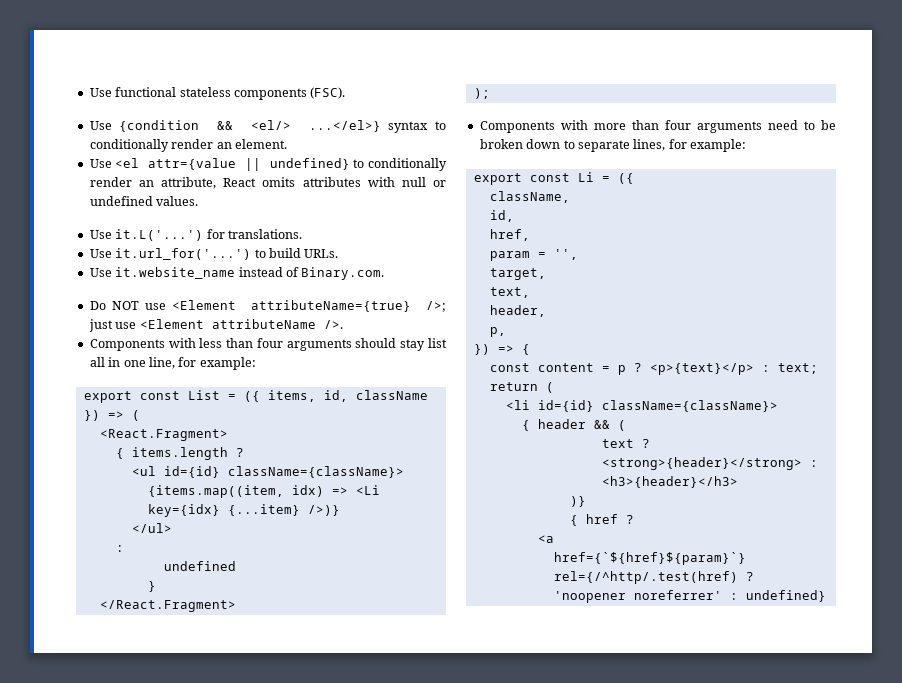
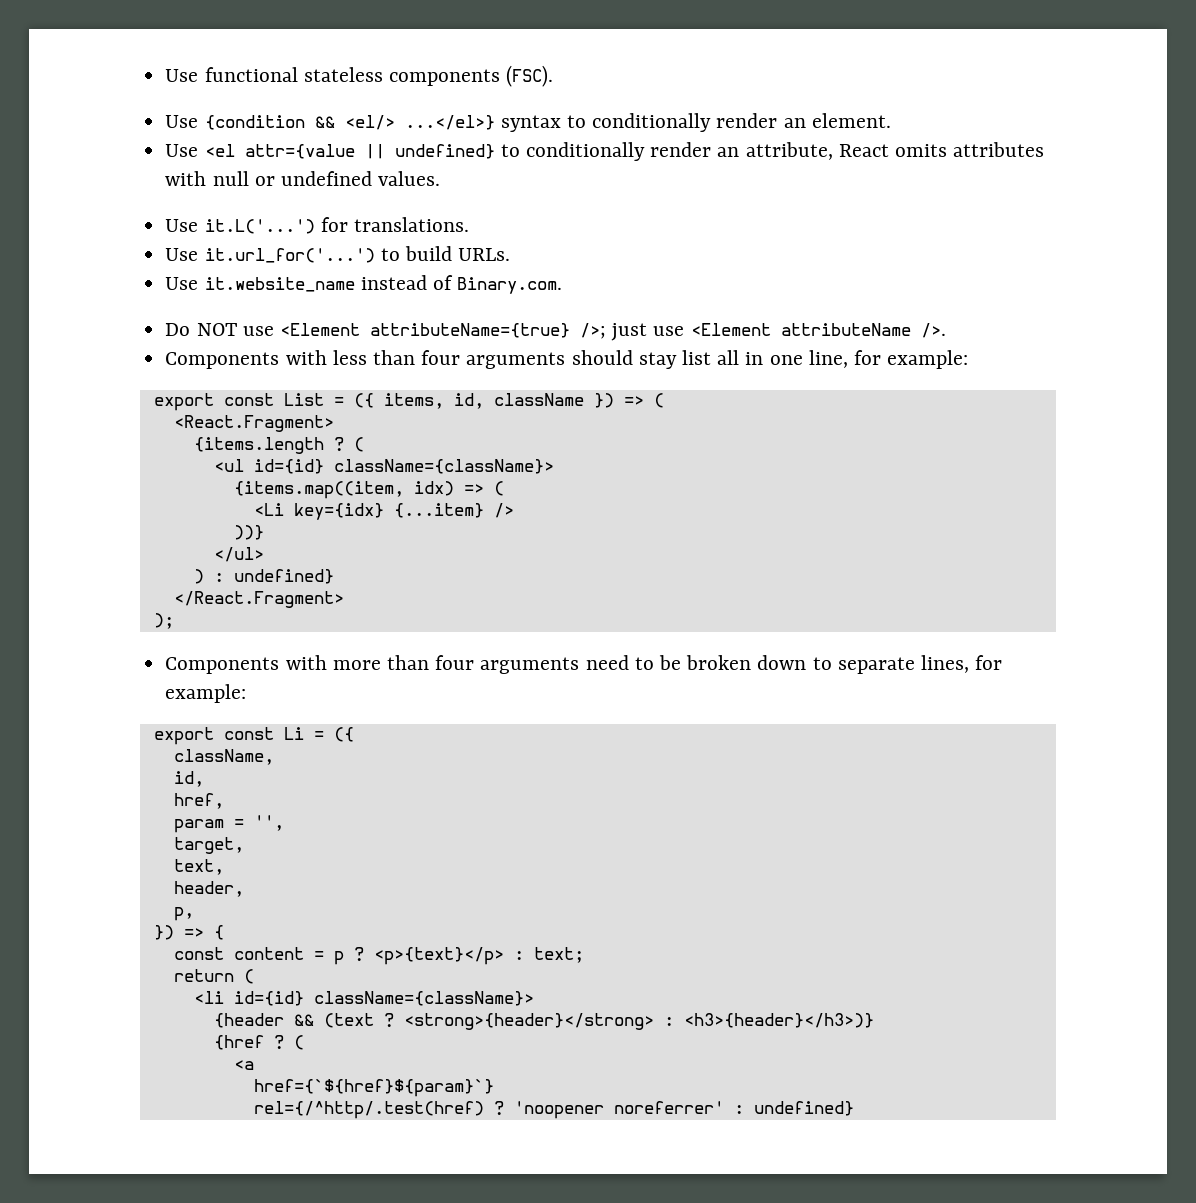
- { items.length ?
+ {items.length ? (
- {items.map((item, idx) => <Li key={idx} {...item} />)}
+ {items.map((item, idx) => (
+ <Li key={idx} {...item} />
+ ))}
  </ul>
- :
- undefined
- }
+ ) : undefined}
- { header && (
- text ? <strong>{header}</strong> : <h3>{header}</h3>
- )}
- { href ?
+ {header && (text ? <strong>{header}</strong> : <h3>{header}</h3>)}
+ {href ? (

